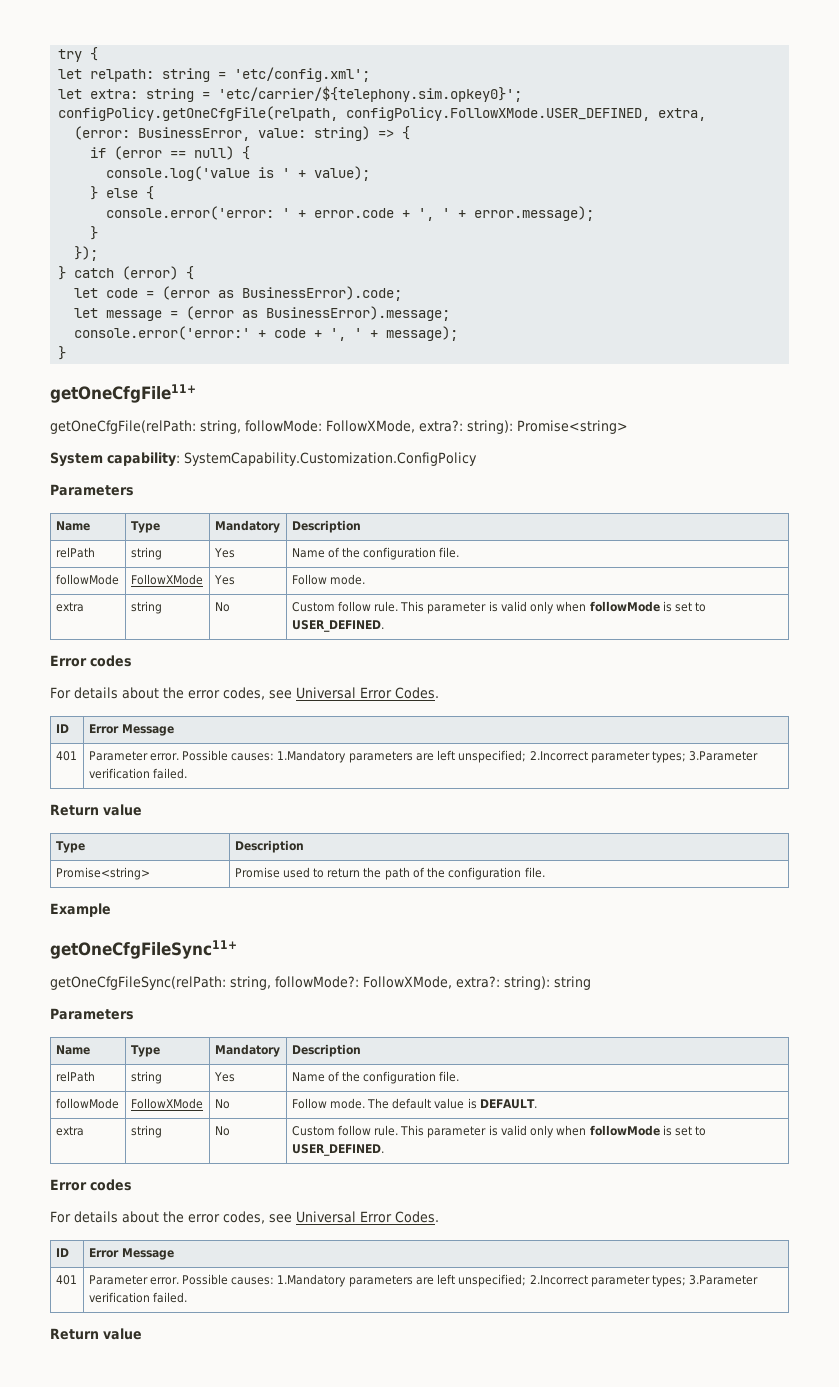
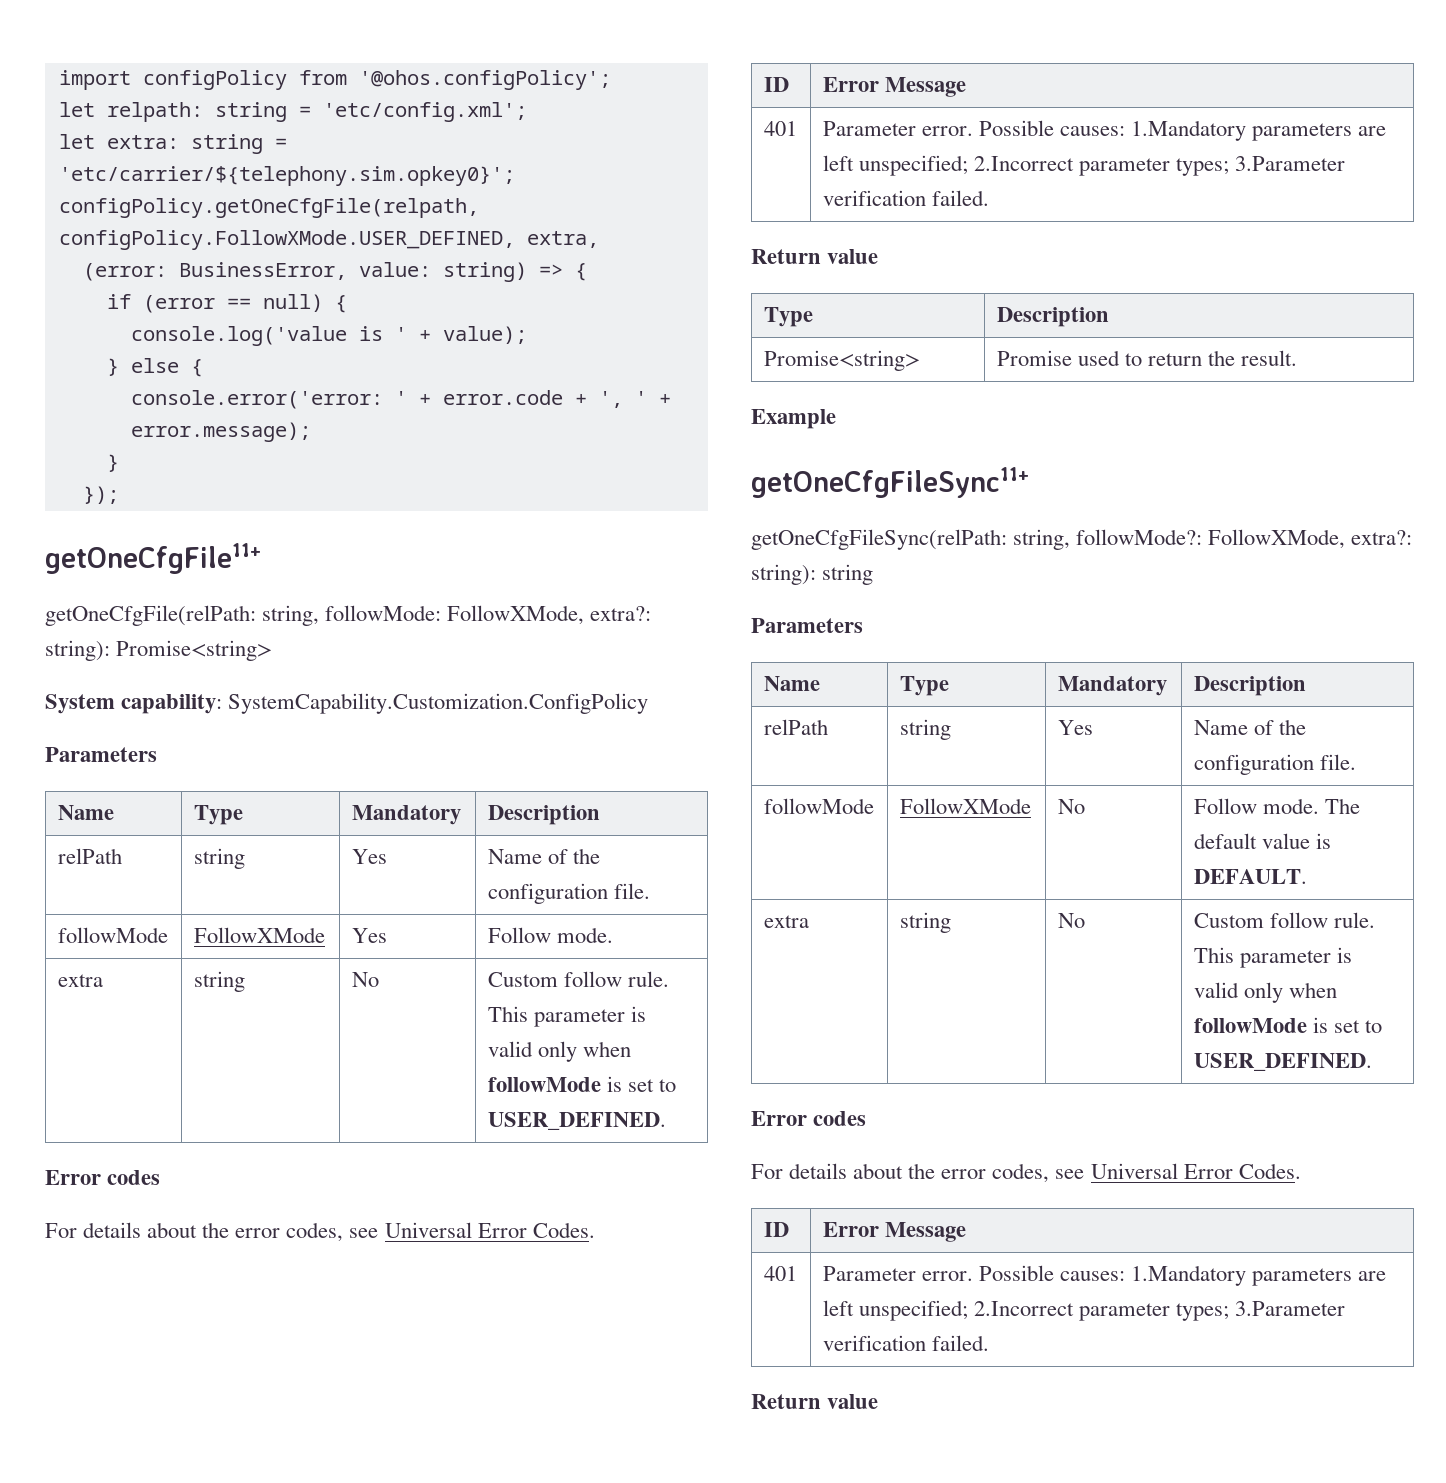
- try {
+ import configPolicy from '@ohos.configPolicy';
- } catch (error) {
- let code = (error as BusinessError).code;
- let message = (error as BusinessError).message;
- console.error('error:' + code + ', ' + message);
- }
- Promise<string> | Promise used to return the path of the configuration file.
+ Promise<string> | Promise used to return the result.

